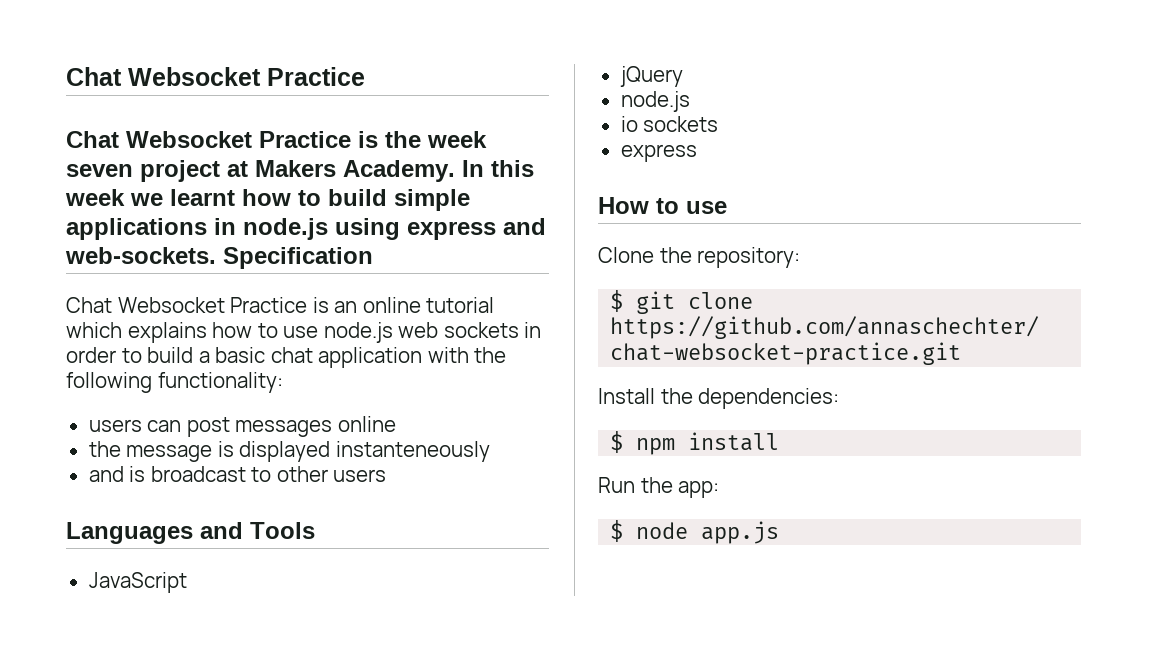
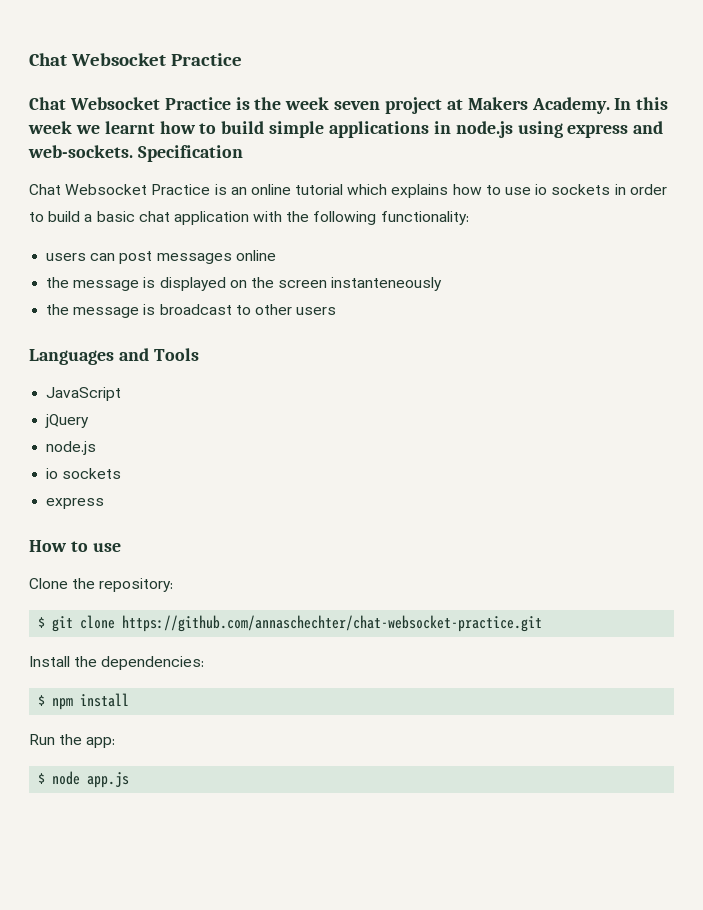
- Chat Websocket Practice is an online tutorial which explains how to use node.js web sockets in order to build a basic chat application with the following functionality:
+ Chat Websocket Practice is an online tutorial which explains how to use io sockets in order to build a basic chat application with the following functionality:
- the message is displayed instanteneously
+ the message is displayed on the screen instanteneously
- and is broadcast to other users
+ the message is broadcast to other users

